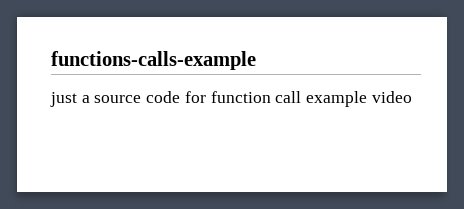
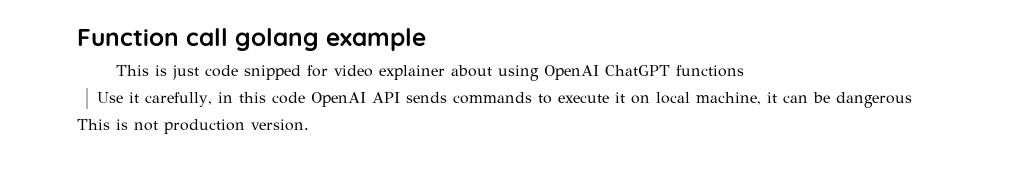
- functions-calls-example
- just a source code for function call example video
+ Function call golang example
+ This is just code snipped for video explainer about using OpenAI ChatGPT functions
+ Use it carefully, in this code OpenAI API sends commands to execute it on local machine, it can be dangerous
+ This is not production version.

